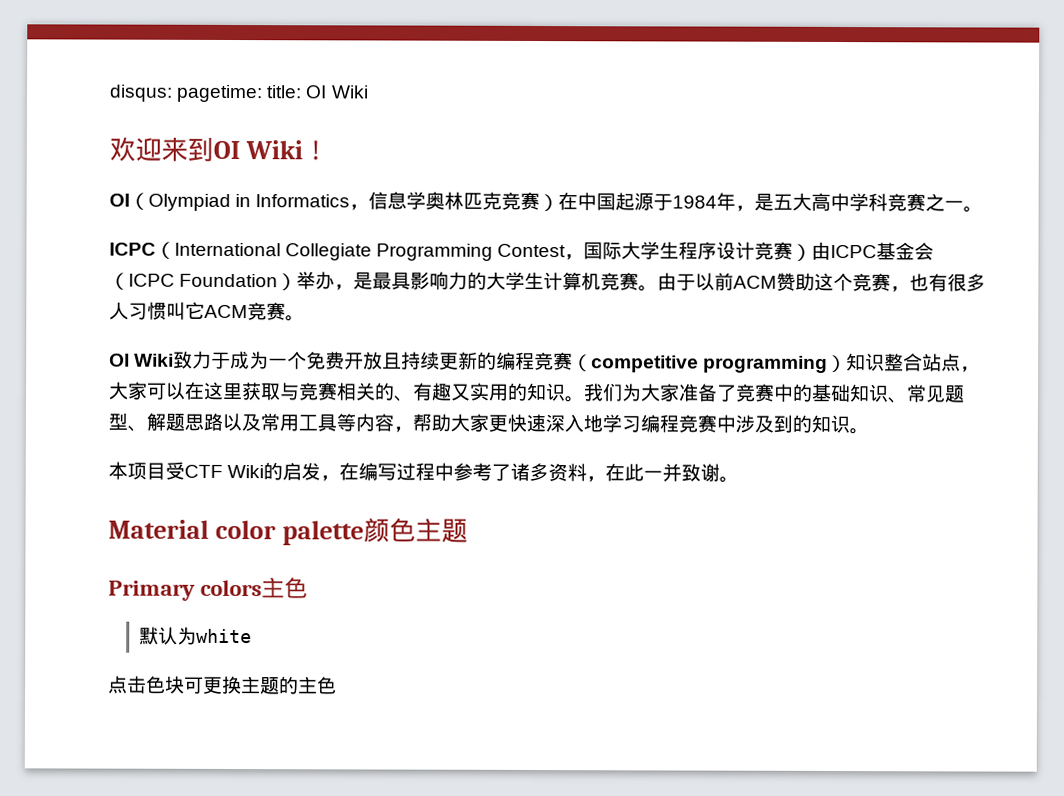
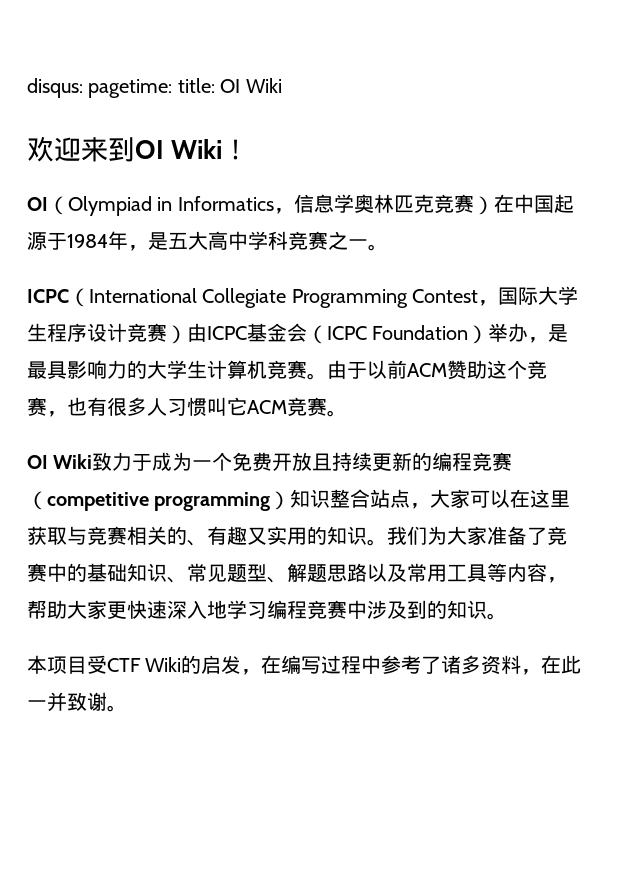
- Material color palette颜色主题
- Primary colors主色
- 默认为white
- 点击色块可更换主题的主色

